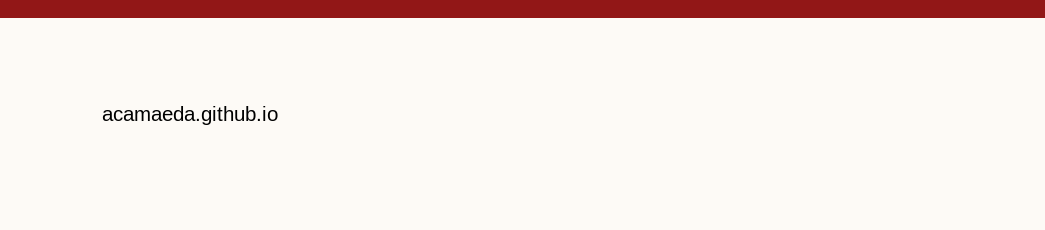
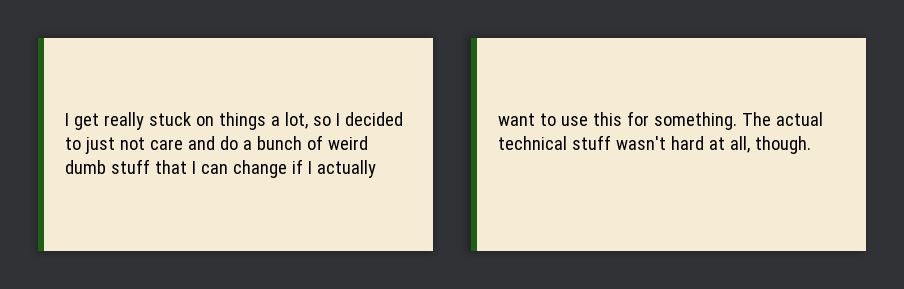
- acamaeda.github.io
+ I get really stuck on things a lot, so I decided to just not care and do a bunch of weird dumb stuff that I can change if I actually want to use this for something. The actual technical stuff wasn't hard at all, though.

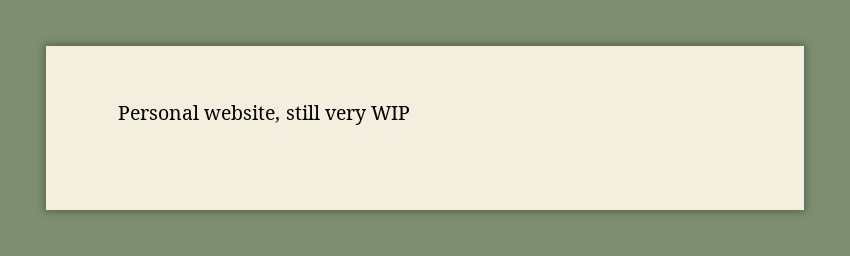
- I get really stuck on things a lot, so I decided to just not care and do a bunch of weird dumb stuff that I can change if I actually want to use this for something. The actual technical stuff wasn't hard at all, though.
+ Personal website, still very WIP

